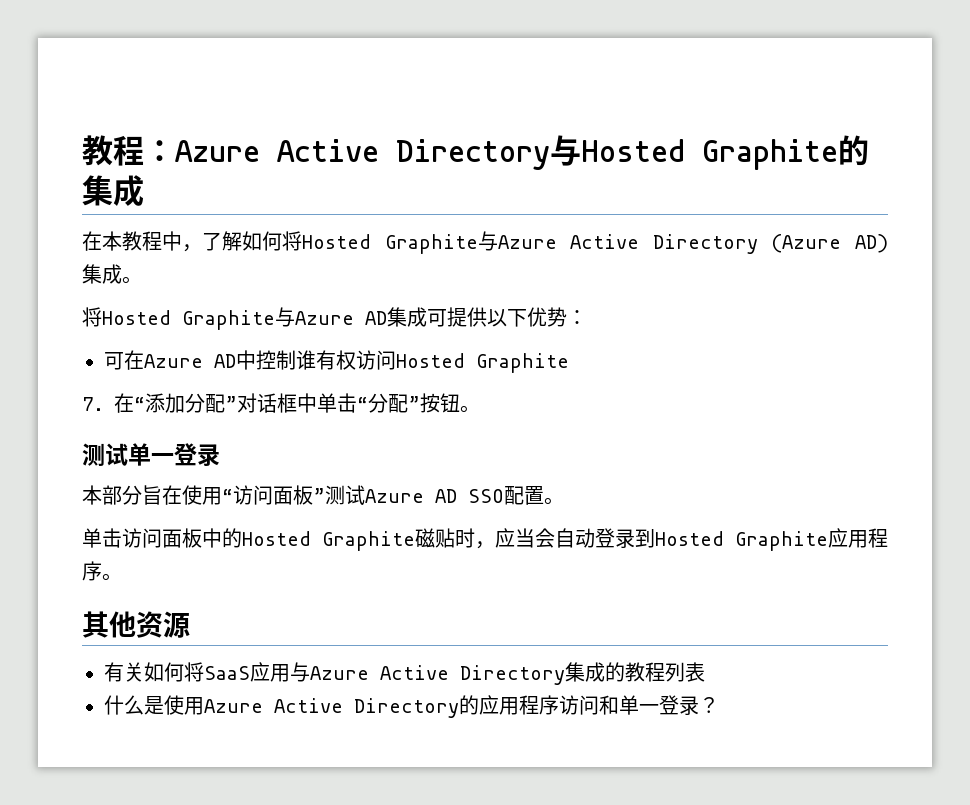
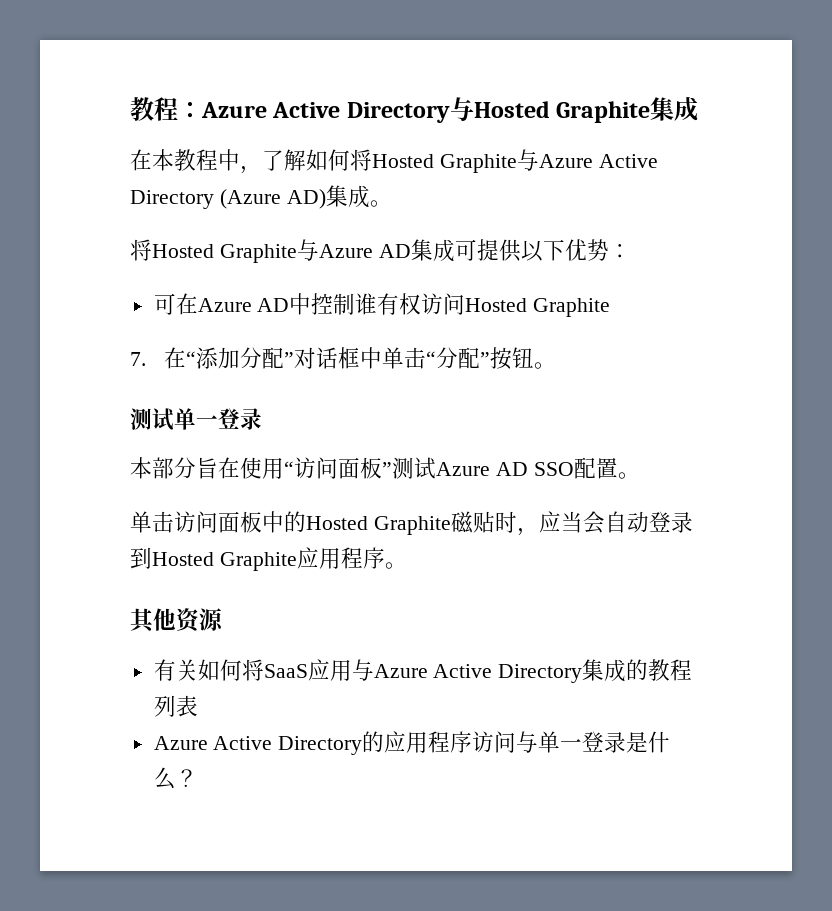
- 教程：Azure Active Directory与Hosted Graphite的集成
+ 教程：Azure Active Directory与Hosted Graphite集成
- 什么是使用Azure Active Directory的应用程序访问和单一登录？
+ Azure Active Directory的应用程序访问与单一登录是什么？

